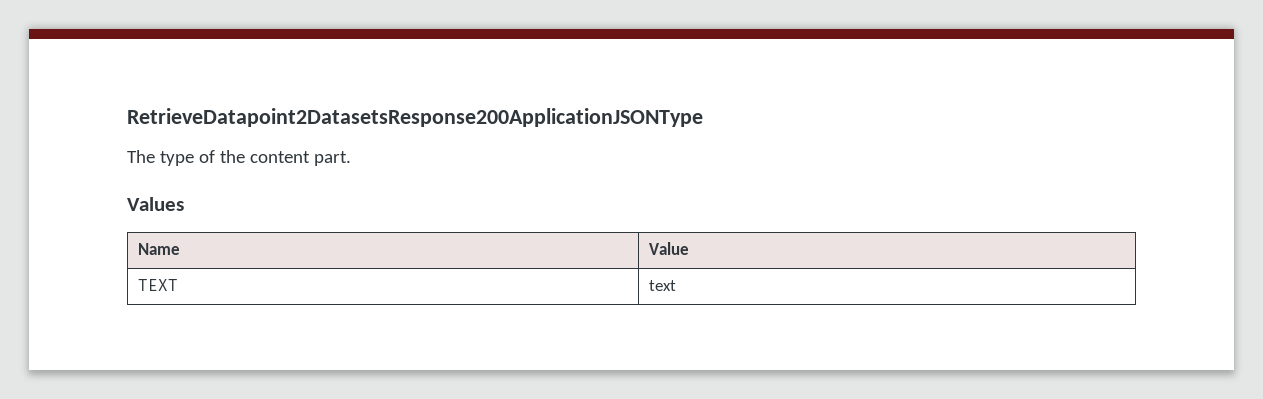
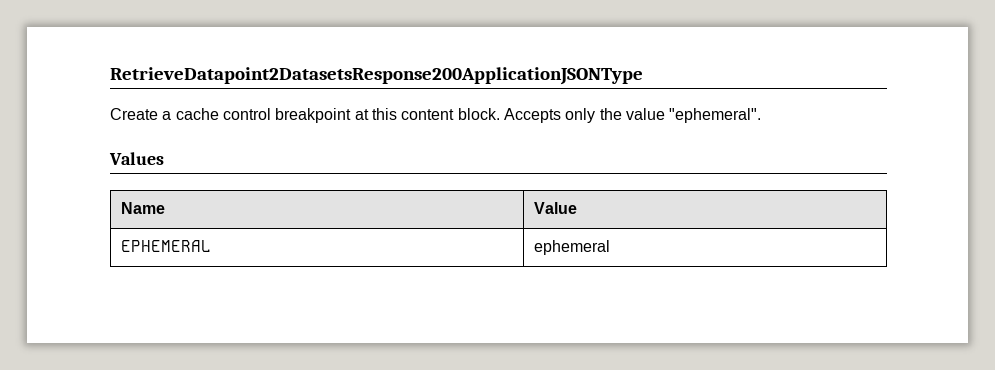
- The type of the content part.
+ Create a cache control breakpoint at this content block. Accepts only the value "ephemeral".
- TEXT | text
+ EPHEMERAL | ephemeral

